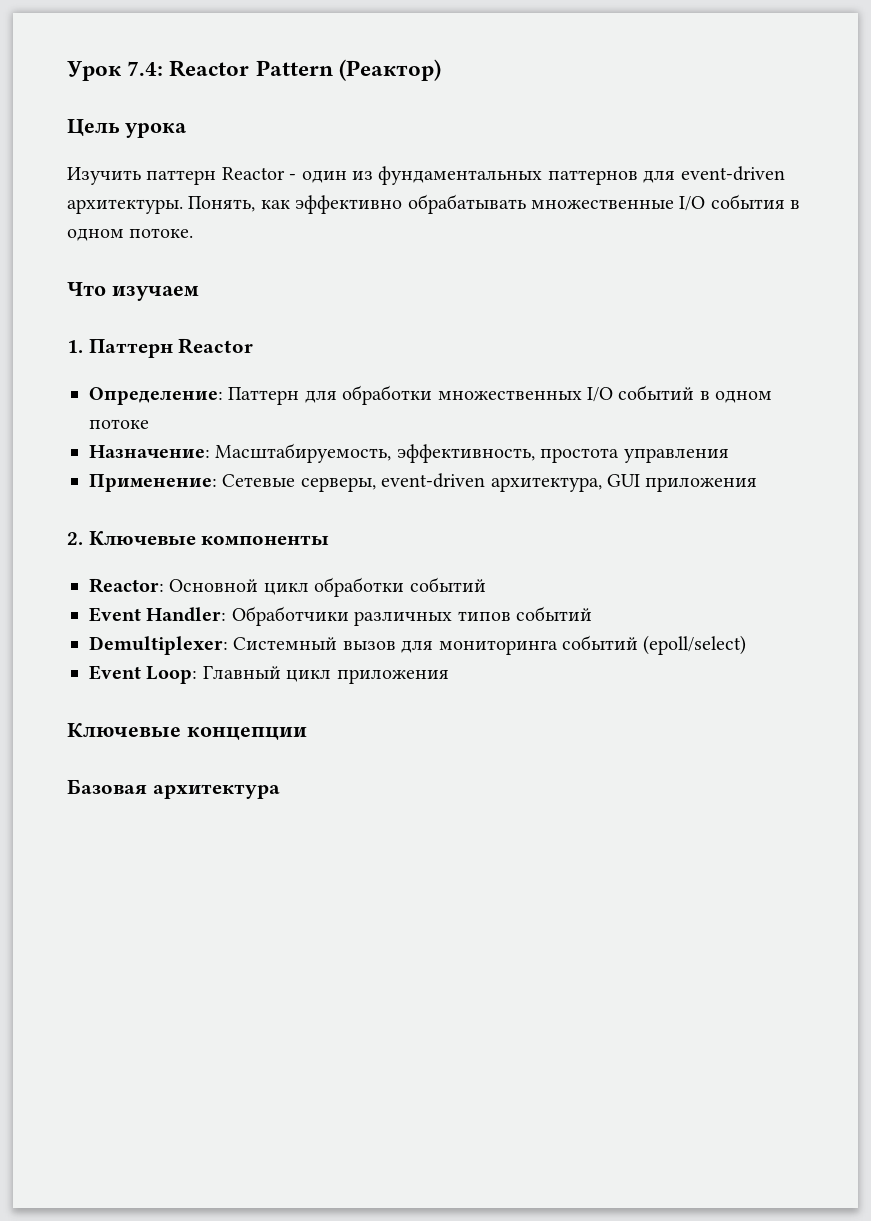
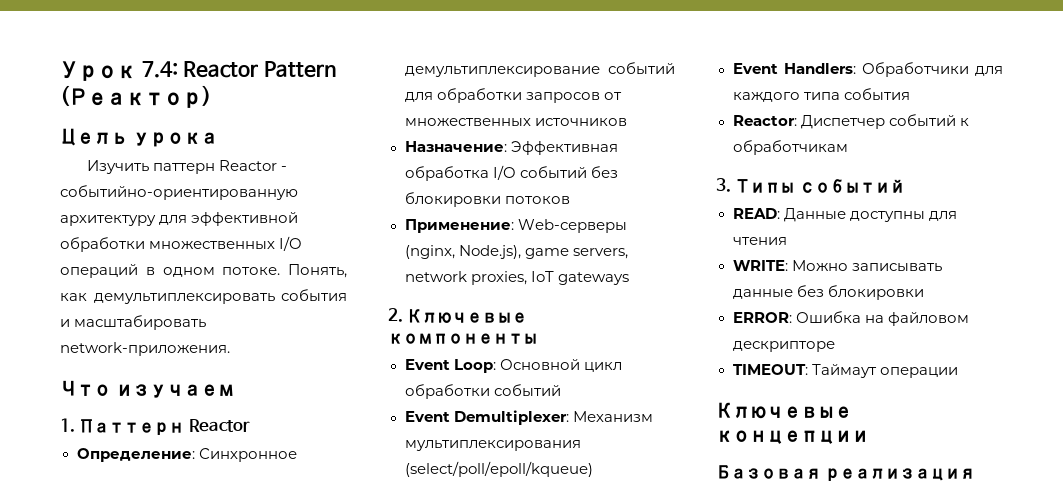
- Изучить паттерн Reactor - один из фундаментальных паттернов для event-driven архитектуры. Понять, как эффективно обрабатывать множественные I/O события в одном потоке.
+ Изучить паттерн Reactor - событийно-ориентированную архитектуру для эффективной обработки множественных I/O операций в одном потоке. Понять, как демультиплексировать события и масштабировать network-приложения.
- Определение: Паттерн для обработки множественных I/O событий в одном потоке
- Назначение: Масштабируемость, эффективность, простота управления
- Применение: Сетевые серверы, event-driven архитектура, GUI приложения
+ Определение: Синхронное демультиплексирование событий для обработки запросов от множественных источников
+ Назначение: Эффективная обработка I/O событий без блокировки потоков
+ Применение: Web-серверы (nginx, Node.js), game servers, network proxies, IoT gateways
- Reactor: Основной цикл обработки событий
+ Event Loop: Основной цикл обработки событий
- Event Handler: Обработчики различных типов событий
- Demultiplexer: Системный вызов для мониторинга событий (epoll/select)
- Event Loop: Главный цикл приложения
+ Event Demultiplexer: Механизм мультиплексирования (select/poll/epoll/kqueue)
+ Event Handlers: Обработчики для каждого типа события
+ Reactor: Диспетчер событий к обработчикам
+ 3. Типы событий
+ READ: Данные доступны для чтения
+ WRITE: Можно записывать данные без блокировки
+ ERROR: Ошибка на файловом дескрипторе
+ TIMEOUT: Таймаут операции
- Базовая архитектура
+ Базовая реализация

